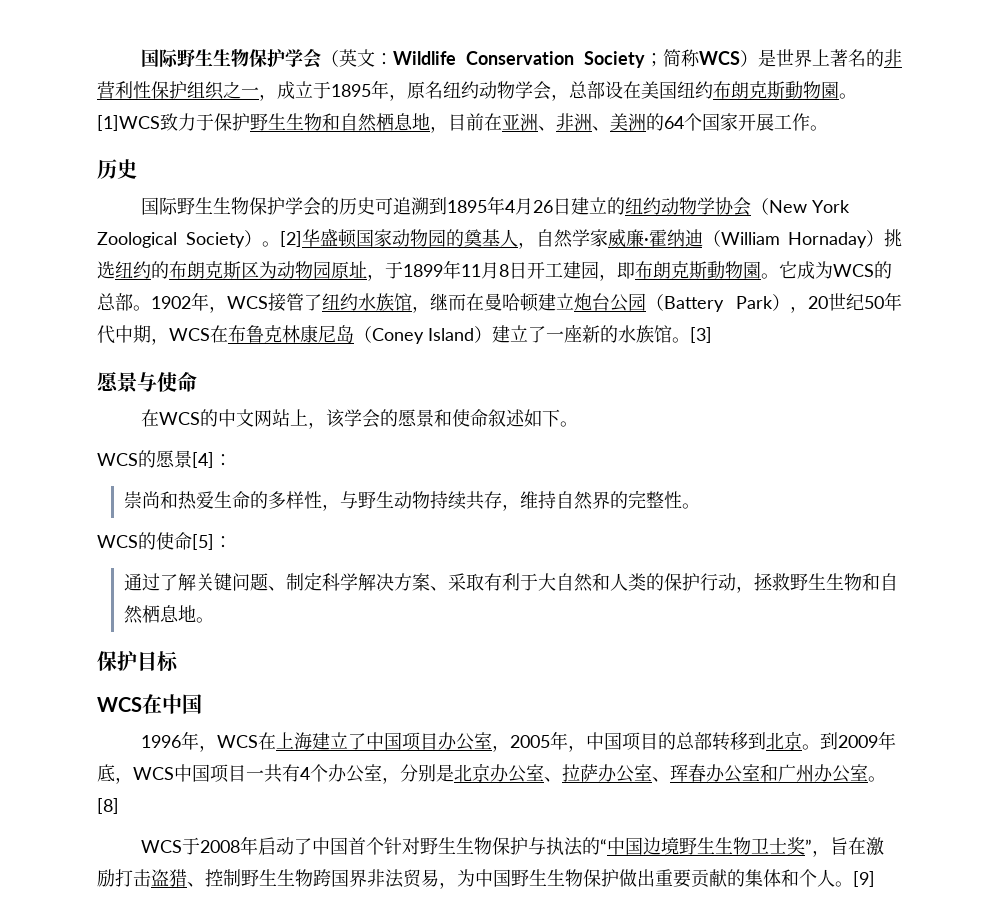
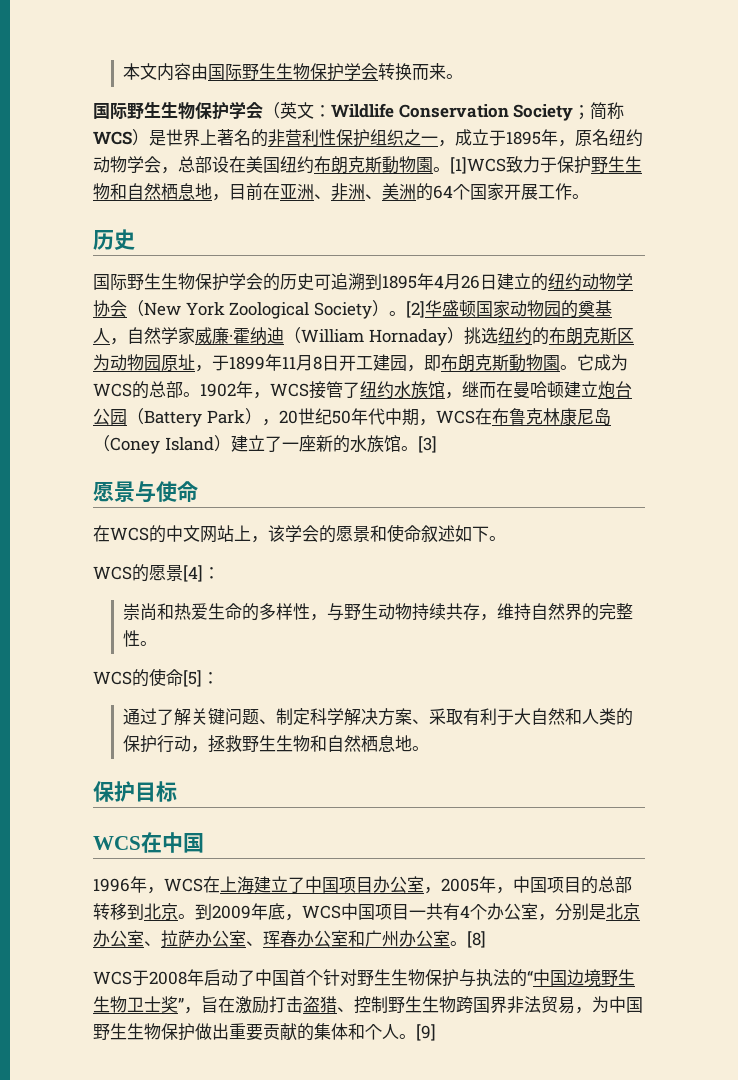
+ 本文内容由国际野生生物保护学会转换而来。

